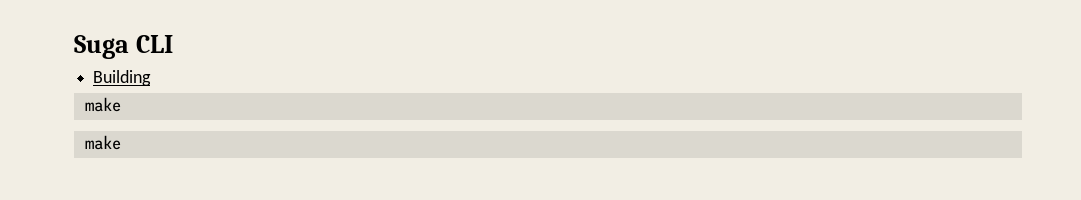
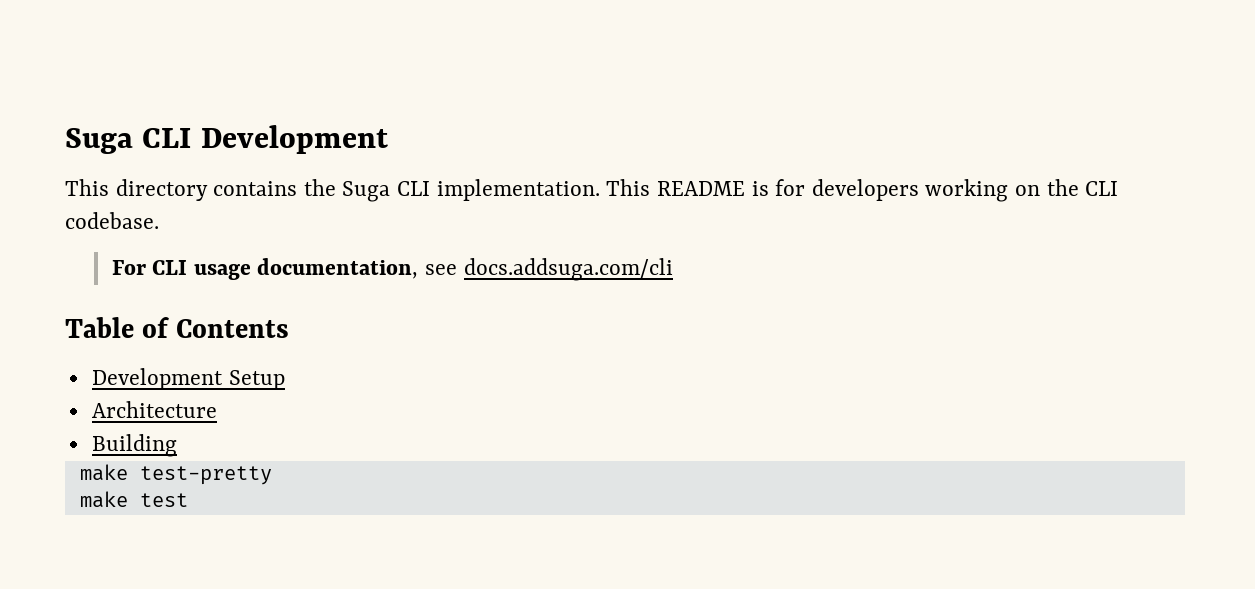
- Suga CLI
+ Suga CLI Development
+ This directory contains the Suga CLI implementation. This README is for developers working on the CLI codebase.
+ For CLI usage documentation, see docs.addsuga.com/cli
+ Table of Contents
+ Development Setup
+ Architecture
  Building
- make
- make
+ make test-pretty
+ make test

